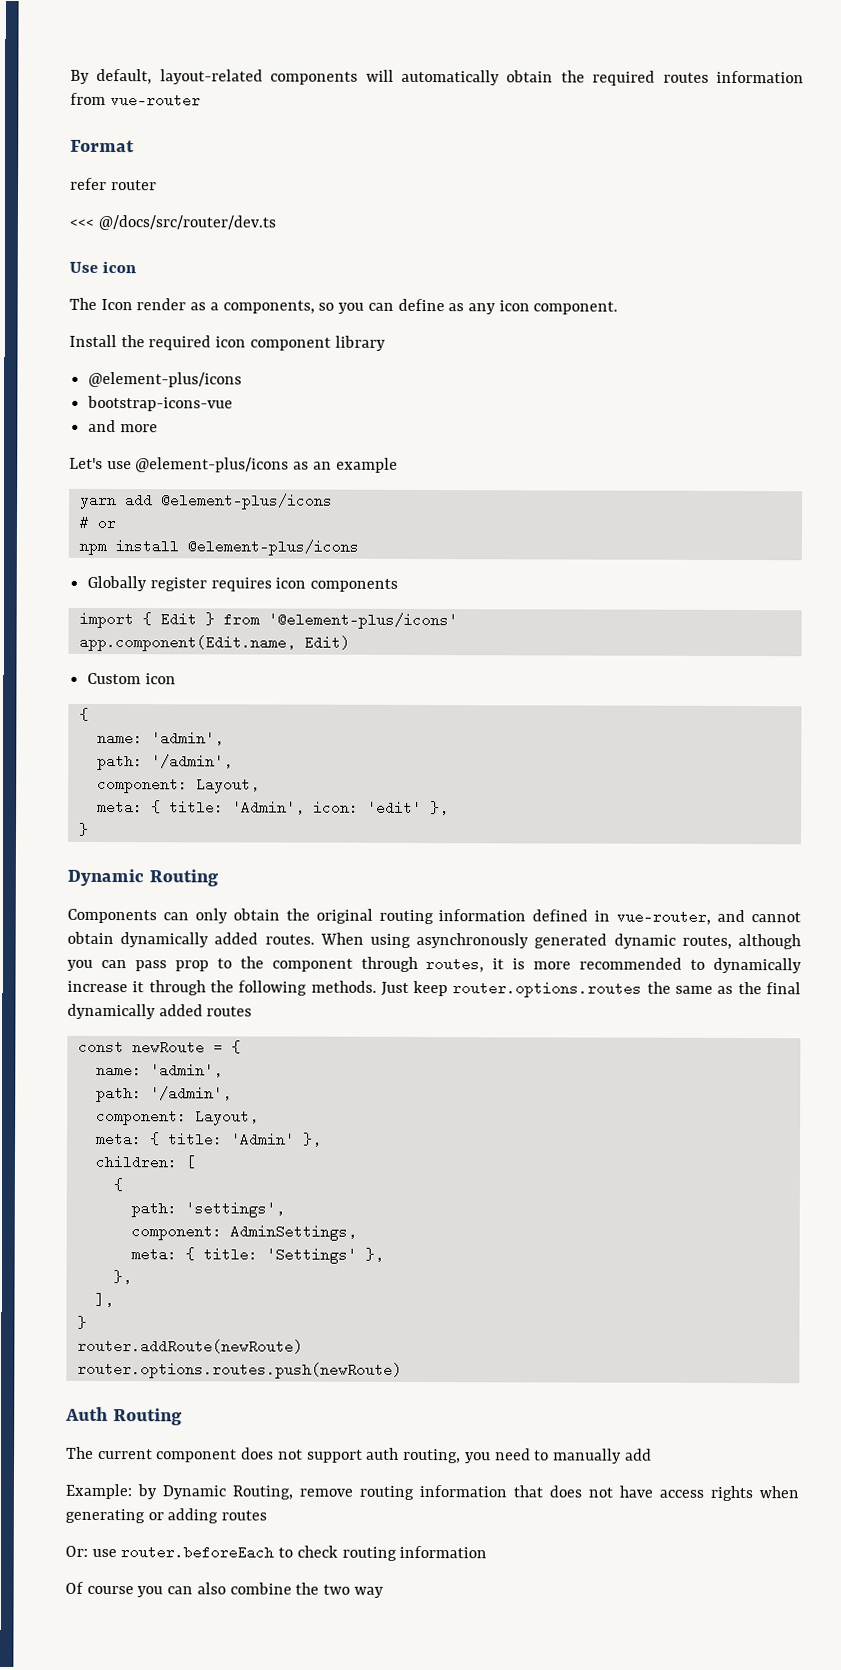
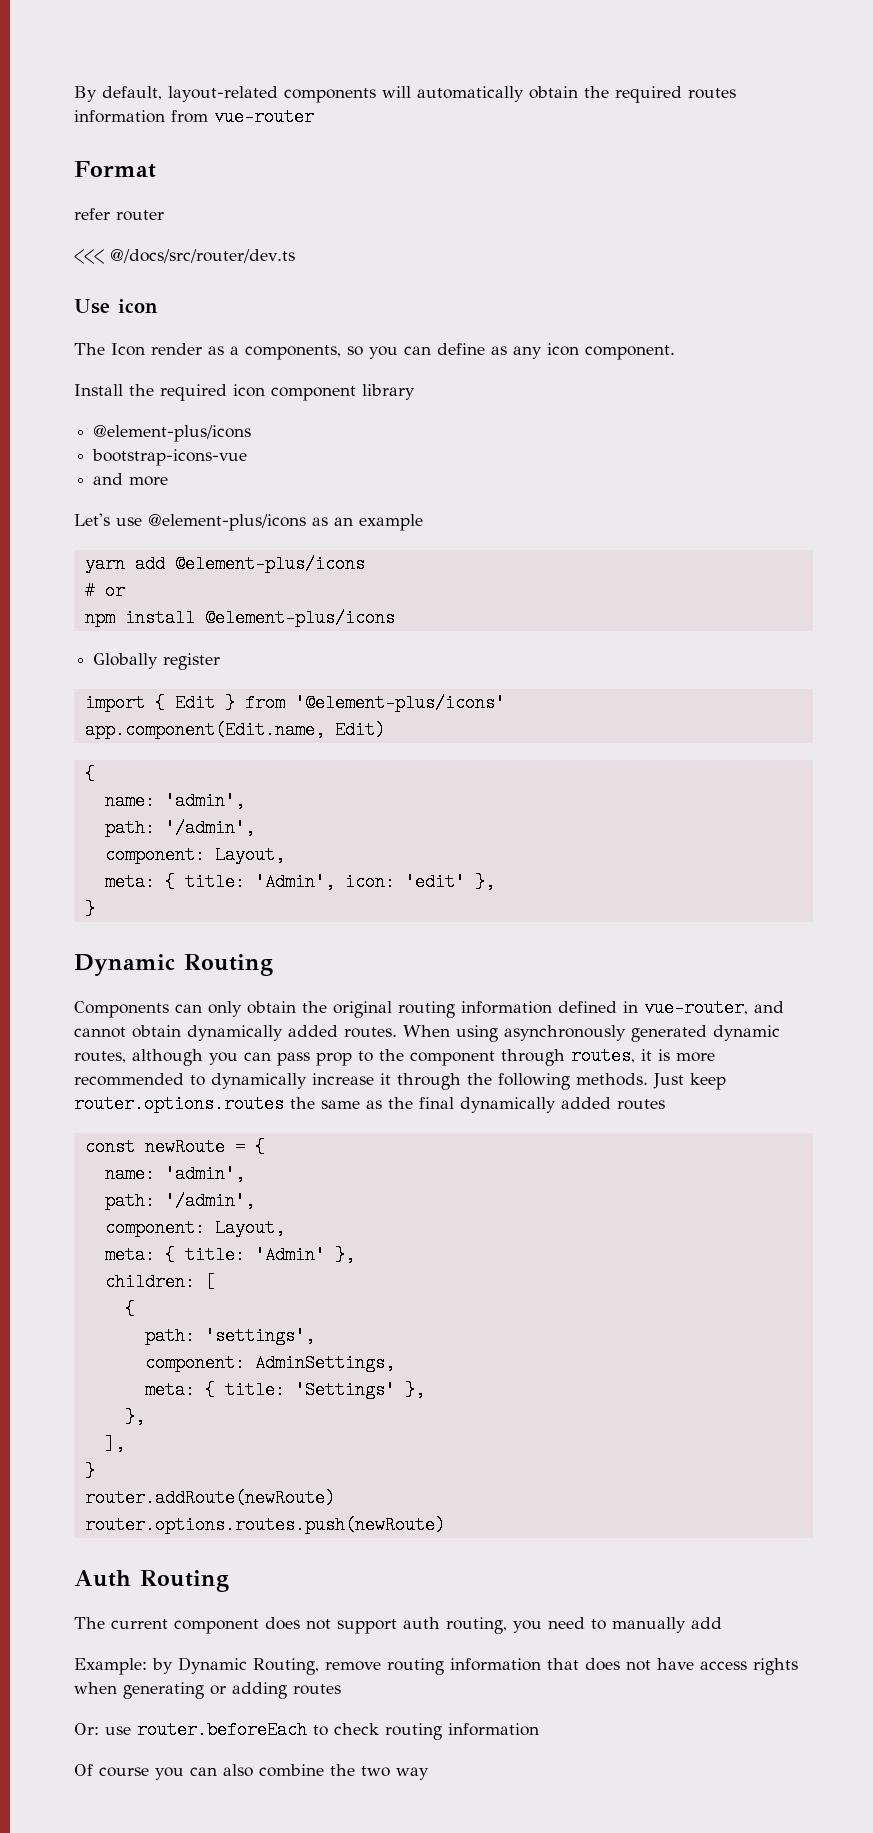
- Globally register requires icon components
+ Globally register
- Custom icon

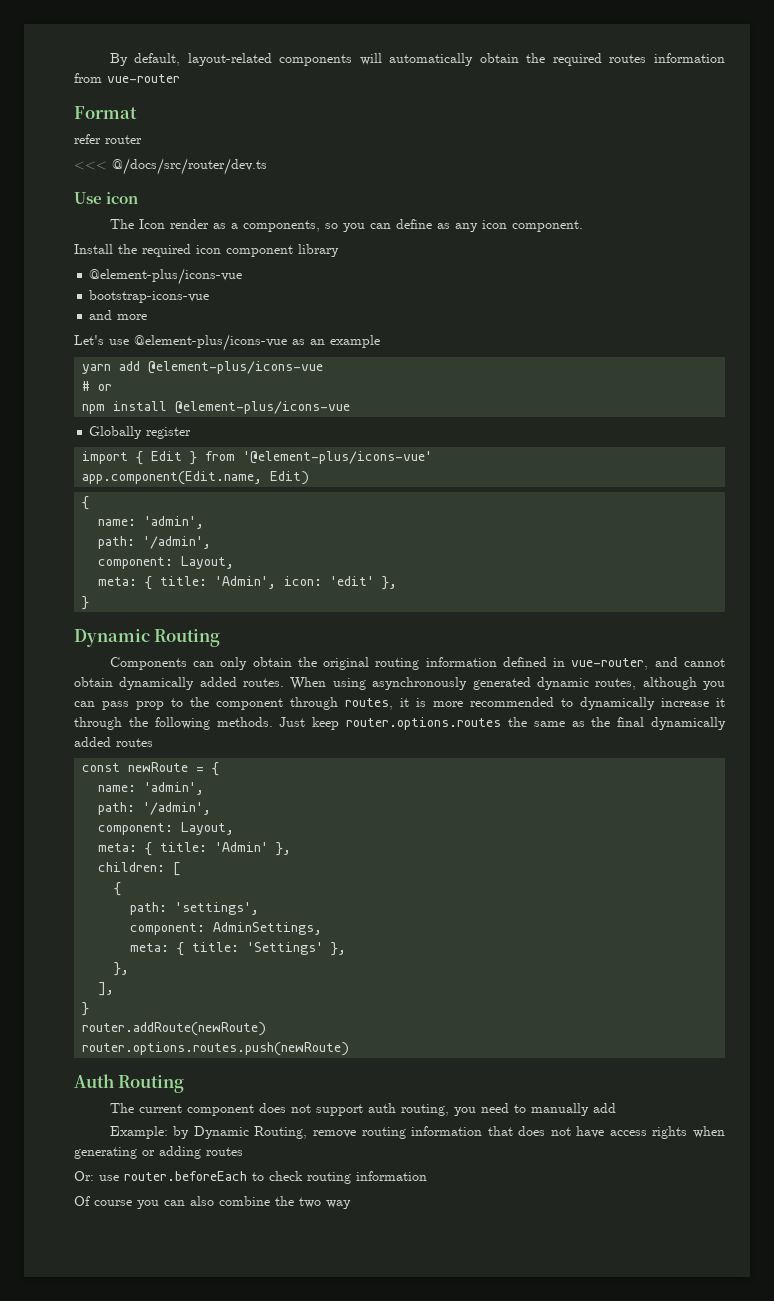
  Install the required icon component library
- @element-plus/icons
+ @element-plus/icons-vue
- Let's use @element-plus/icons as an example
+ Let's use @element-plus/icons-vue as an example
- yarn add @element-plus/icons
+ yarn add @element-plus/icons-vue
- npm install @element-plus/icons
+ npm install @element-plus/icons-vue
- import { Edit } from '@element-plus/icons'
+ import { Edit } from '@element-plus/icons-vue'

